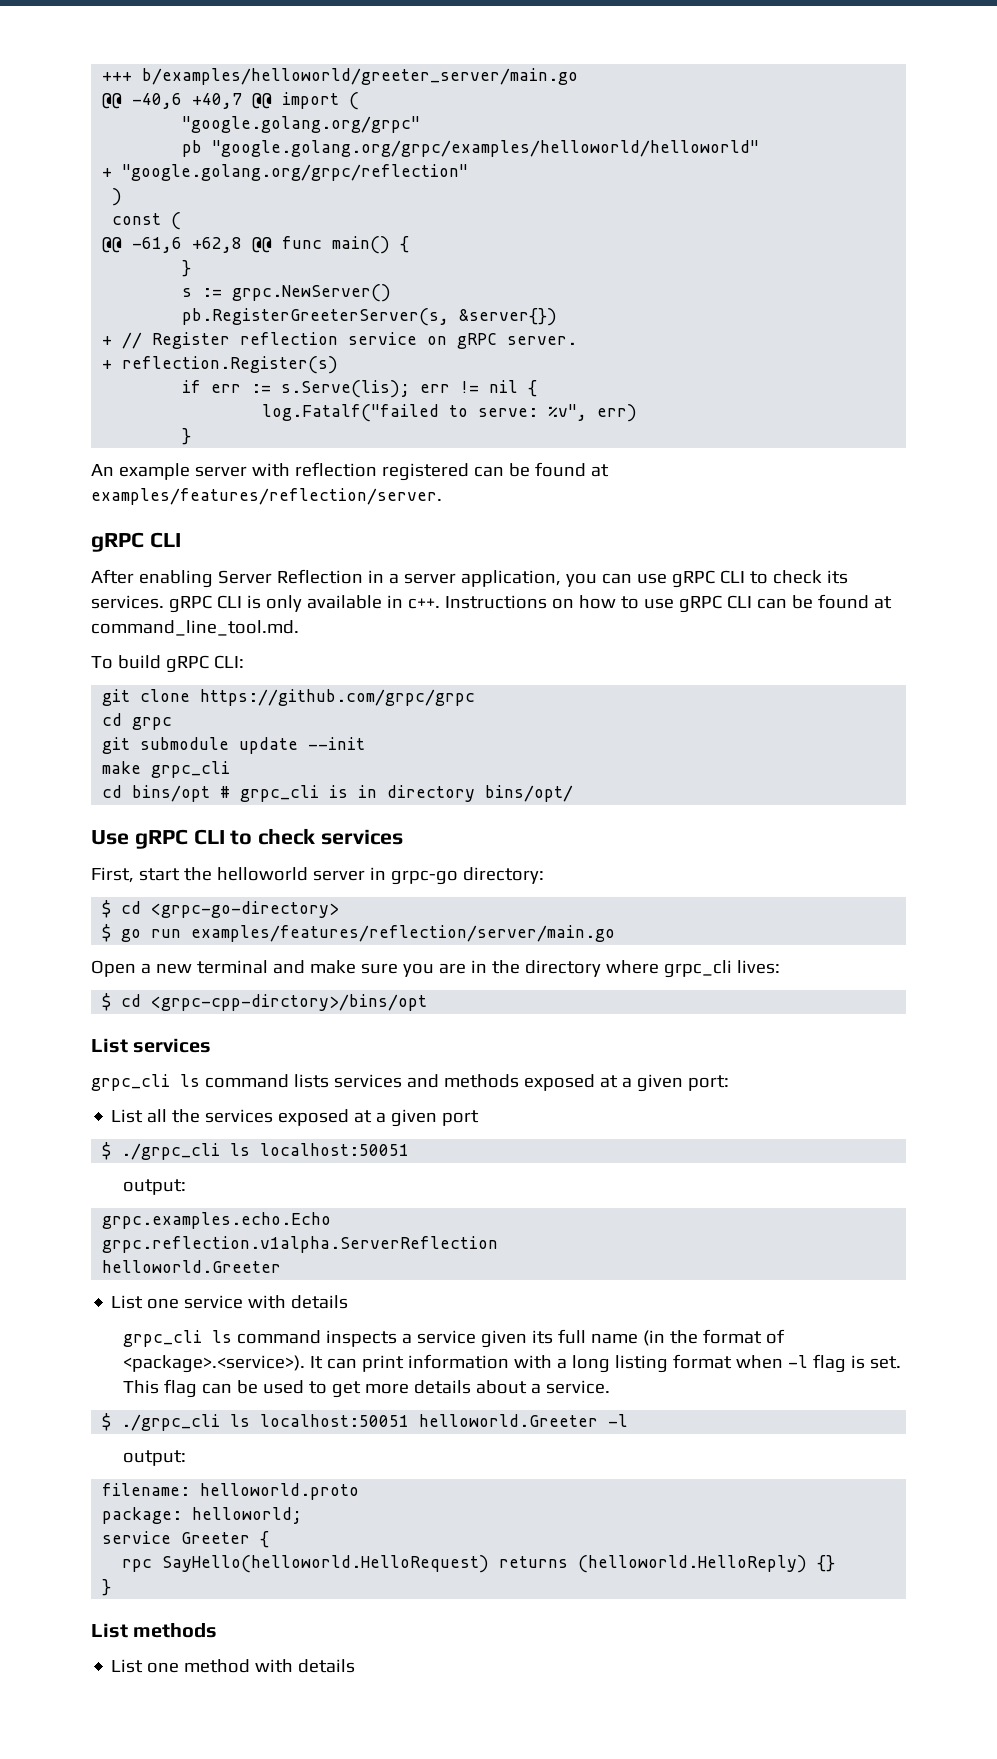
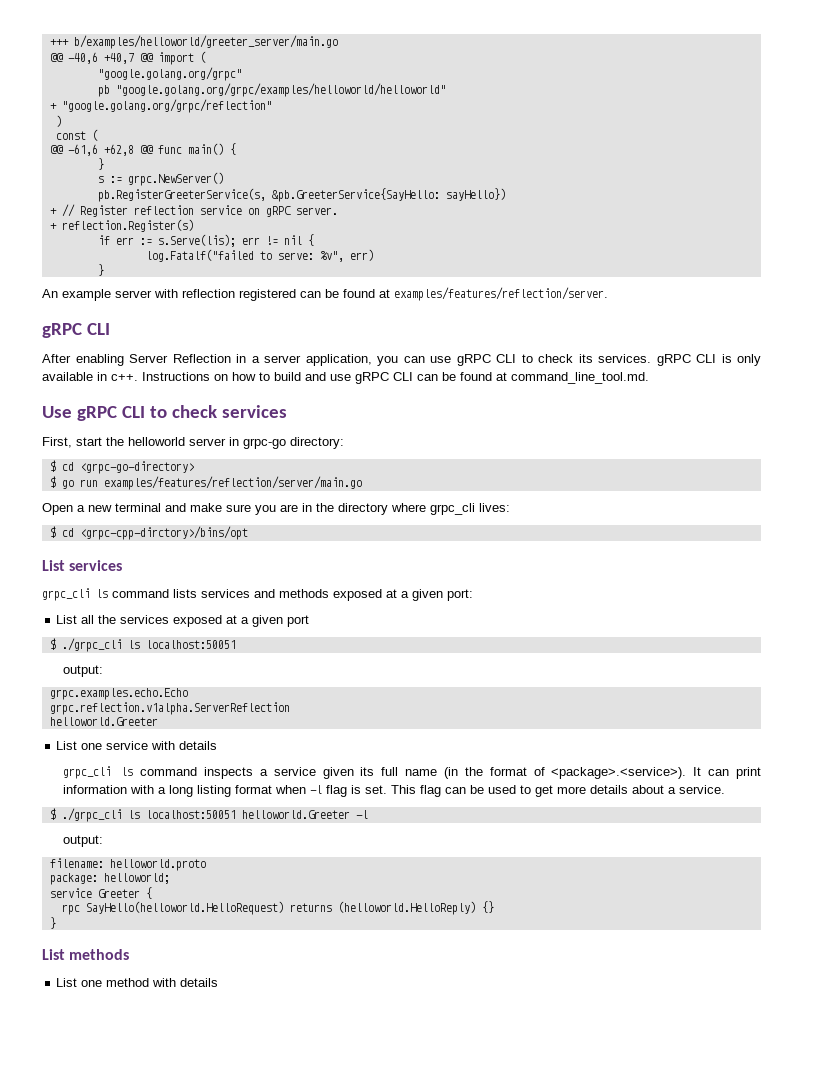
- pb.RegisterGreeterServer(s, &server{})
+ pb.RegisterGreeterService(s, &pb.GreeterService{SayHello: sayHello})
- Instructions on how to use gRPC CLI can be found at command_line_tool.md.
+ Instructions on how to build and use gRPC CLI can be found at command_line_tool.md.
- To build gRPC CLI:
- git clone https://github.com/grpc/grpc
- cd grpc
- git submodule update --init
- make grpc_cli
- cd bins/opt # grpc_cli is in directory bins/opt/

